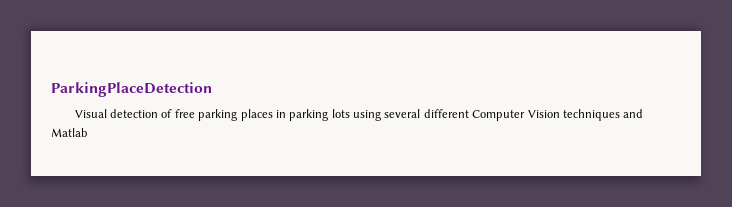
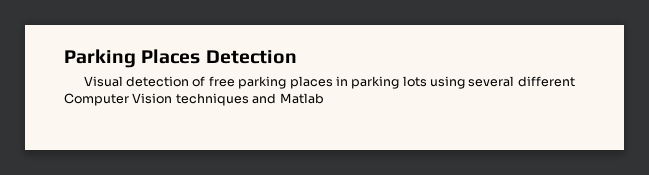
- ParkingPlaceDetection
+ Parking Places Detection

